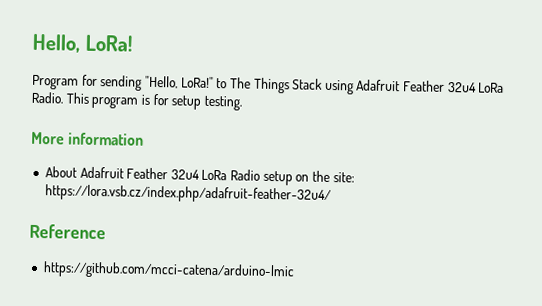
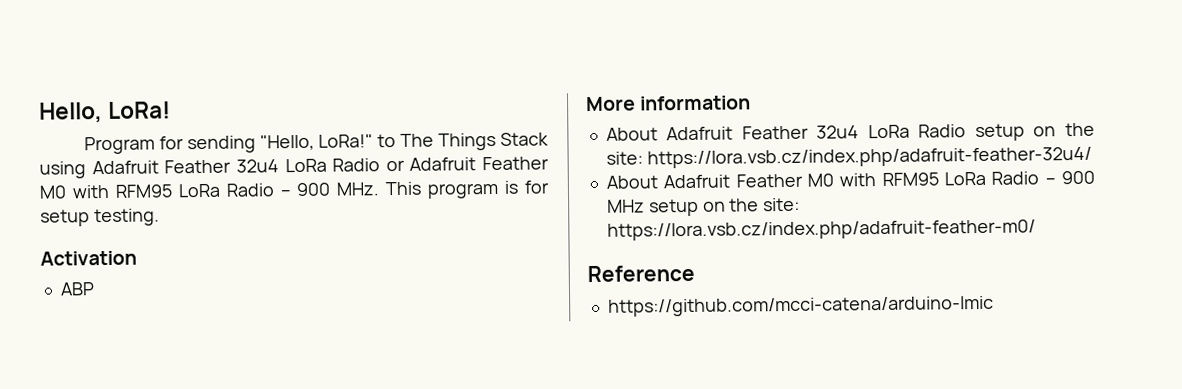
- Program for sending "Hello, LoRa!" to The Things Stack using Adafruit Feather 32u4 LoRa Radio. This program is for setup testing.
+ Program for sending "Hello, LoRa!" to The Things Stack using Adafruit Feather 32u4 LoRa Radio or Adafruit Feather M0 with RFM95 LoRa Radio – 900 MHz. This program is for setup testing.
+ Activation
+ ABP
+ About Adafruit Feather M0 with RFM95 LoRa Radio – 900 MHz setup on the site: https://lora.vsb.cz/index.php/adafruit-feather-m0/

